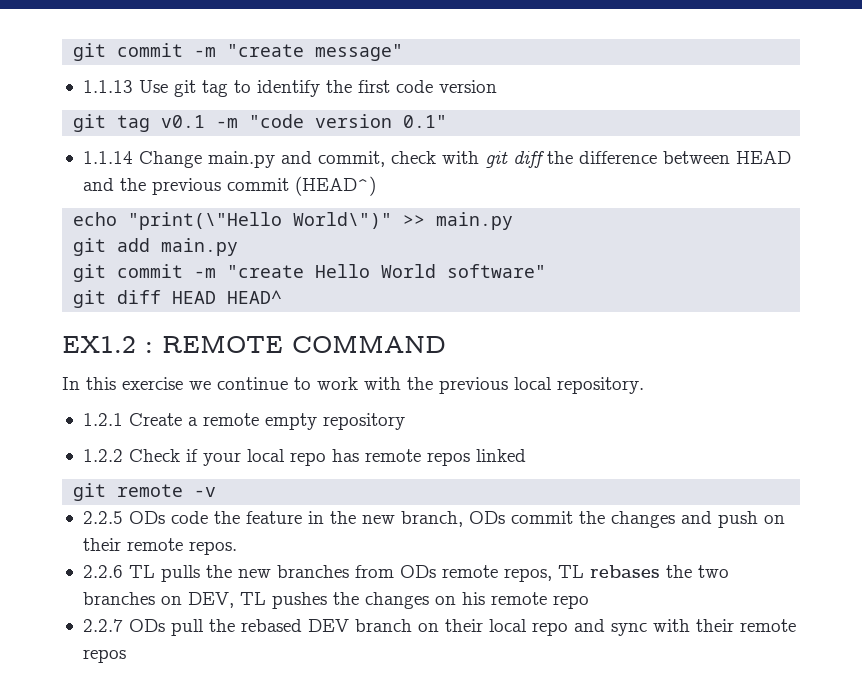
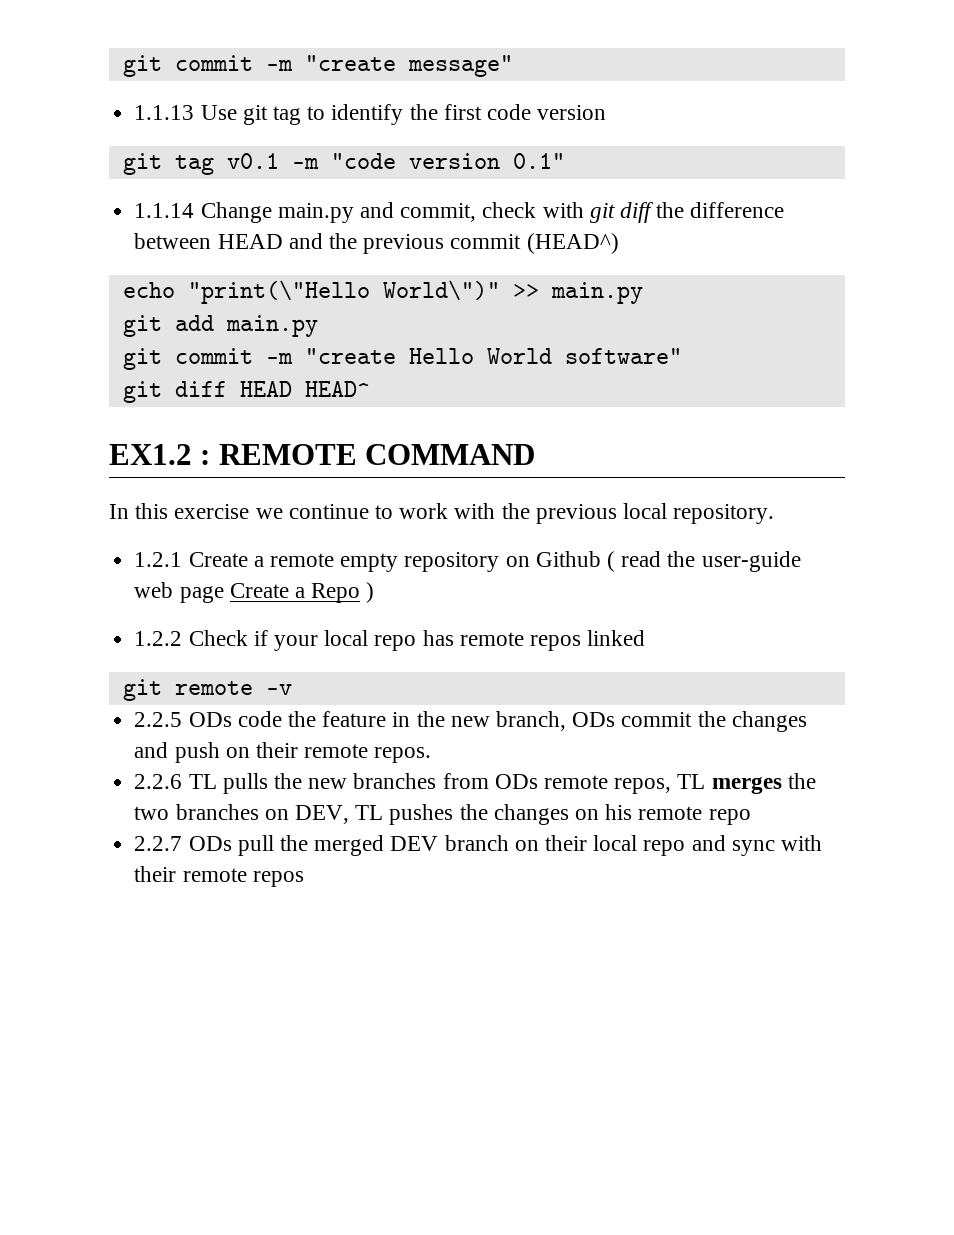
- 1.2.1 Create a remote empty repository
+ 1.2.1 Create a remote empty repository on Github ( read the user-guide web page Create a Repo )
- 2.2.6 TL pulls the new branches from ODs remote repos, TL rebases the two branches on DEV, TL pushes the changes on his remote repo
+ 2.2.6 TL pulls the new branches from ODs remote repos, TL merges the two branches on DEV, TL pushes the changes on his remote repo
- 2.2.7 ODs pull the rebased DEV branch on their local repo and sync with their remote repos
+ 2.2.7 ODs pull the merged DEV branch on their local repo and sync with their remote repos

